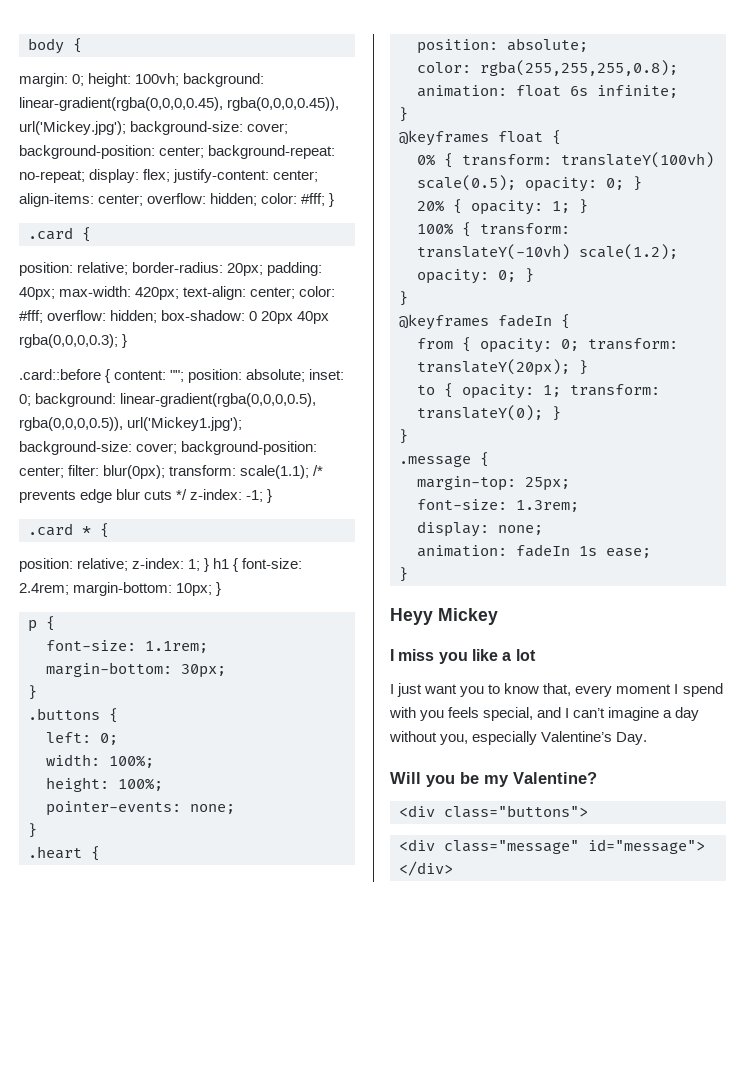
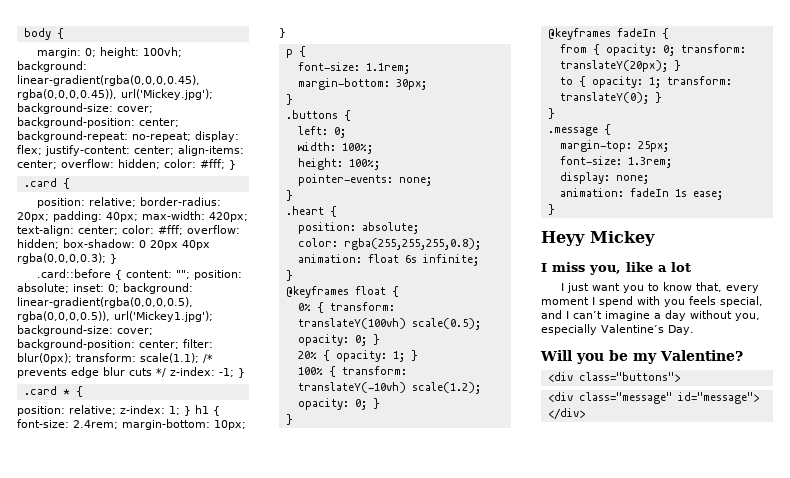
- I miss you like a lot
+ I miss you, like a lot

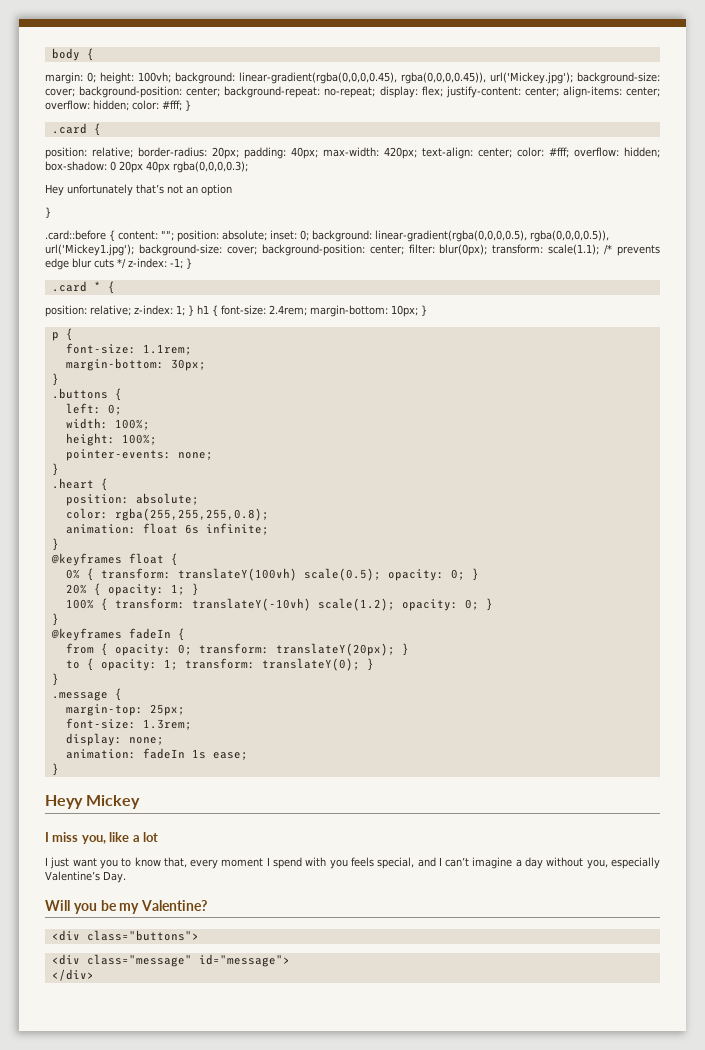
- position: relative; border-radius: 20px; padding: 40px; max-width: 420px; text-align: center; color: #fff; overflow: hidden; box-shadow: 0 20px 40px rgba(0,0,0,0.3); }
+ position: relative; border-radius: 20px; padding: 40px; max-width: 420px; text-align: center; color: #fff; overflow: hidden; box-shadow: 0 20px 40px rgba(0,0,0,0.3);
+ Hey unfortunately that’s not an option
+ }

